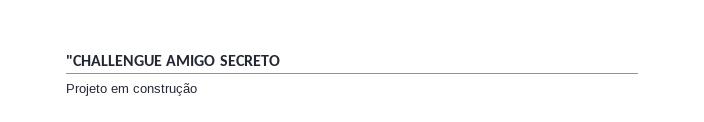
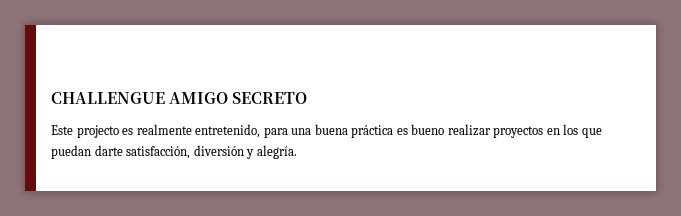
- "CHALLENGUE AMIGO SECRETO
+ CHALLENGUE AMIGO SECRETO
- Projeto em construção
+ Este projecto es realmente entretenido, para una buena práctica es bueno realizar proyectos en los que puedan darte satisfacción, diversión y alegría.

